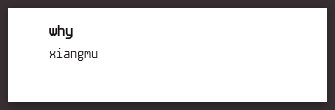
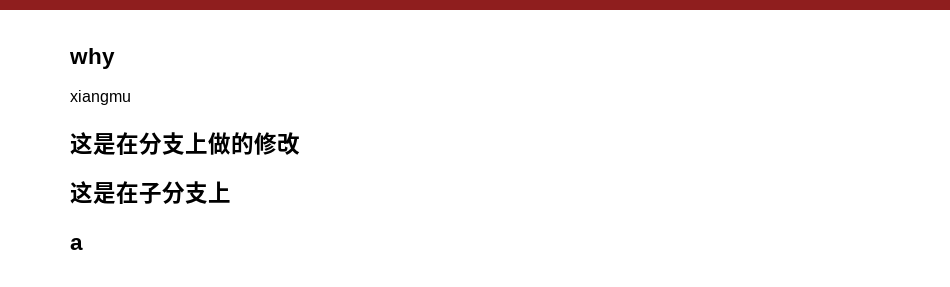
+ 这是在分支上做的修改
+ 这是在子分支上
+ a

